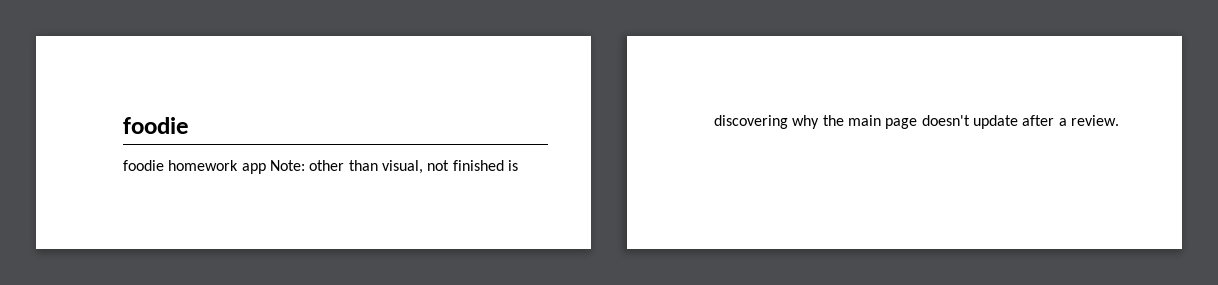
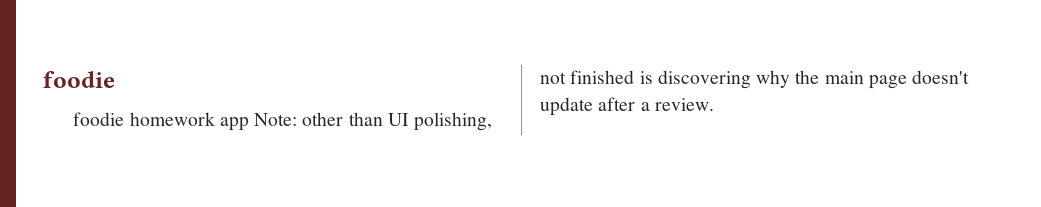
- foodie homework app Note: other than visual, not finished is discovering why the main page doesn't update after a review.
+ foodie homework app Note: other than UI polishing, not finished is discovering why the main page doesn't update after a review.

